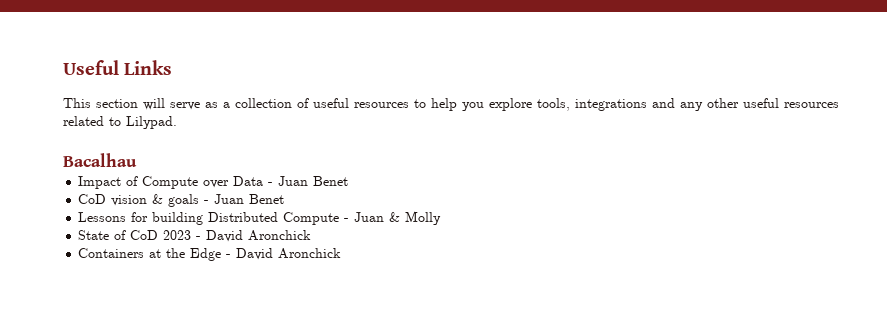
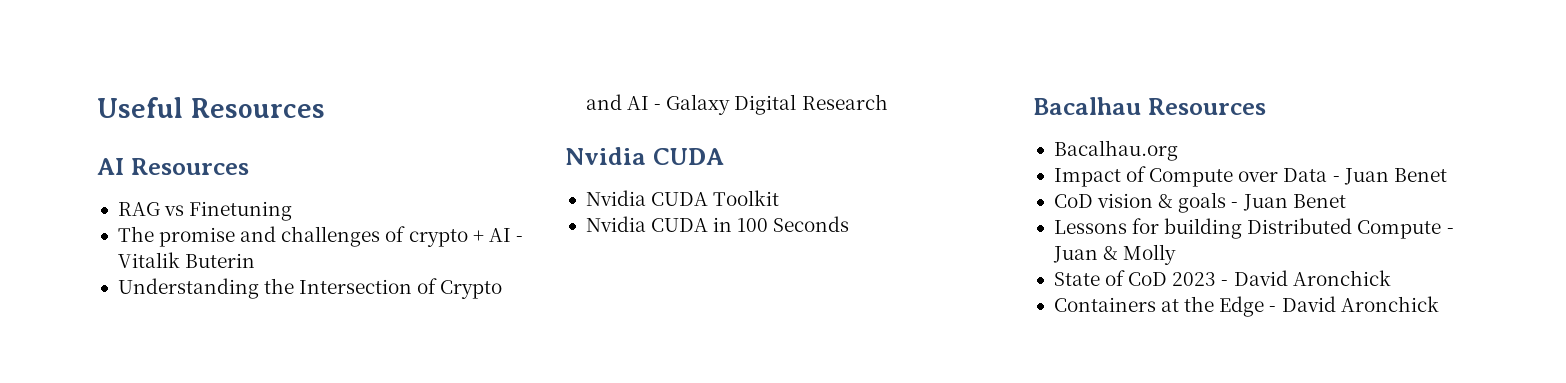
- Useful Links
- This section will serve as a collection of useful resources to help you explore tools, integrations and any other useful resources related to Lilypad.
+ Useful Resources
+ AI Resources
+ RAG vs Finetuning
+ The promise and challenges of crypto + AI - Vitalik Buterin
+ Understanding the Intersection of Crypto and AI - Galaxy Digital Research
+ Nvidia CUDA
+ Nvidia CUDA Toolkit
+ Nvidia CUDA in 100 Seconds
- Bacalhau
+ Bacalhau Resources
+ Bacalhau.org

